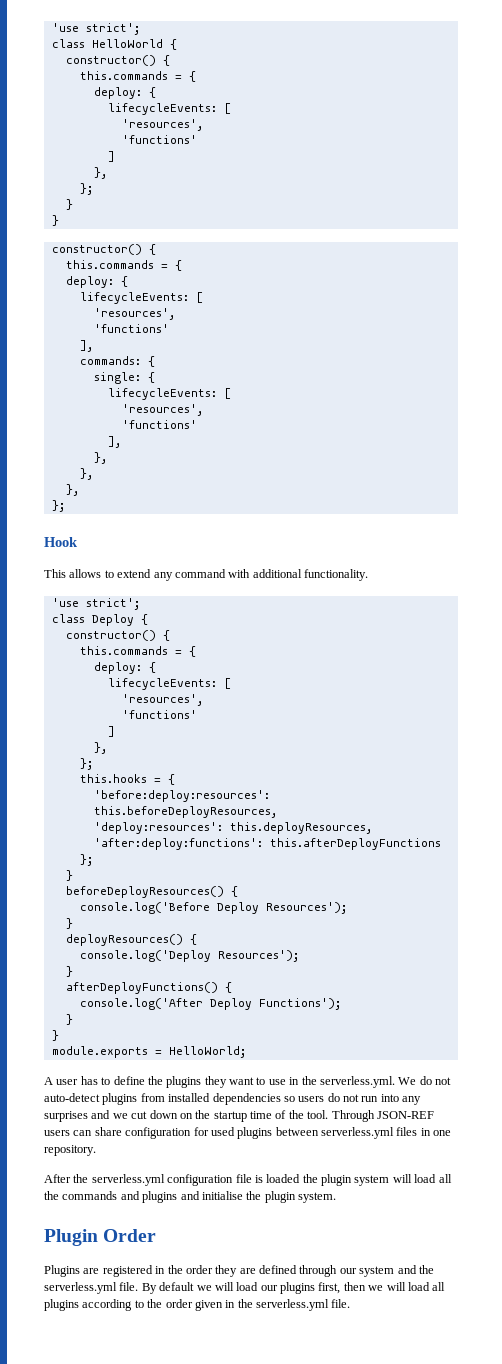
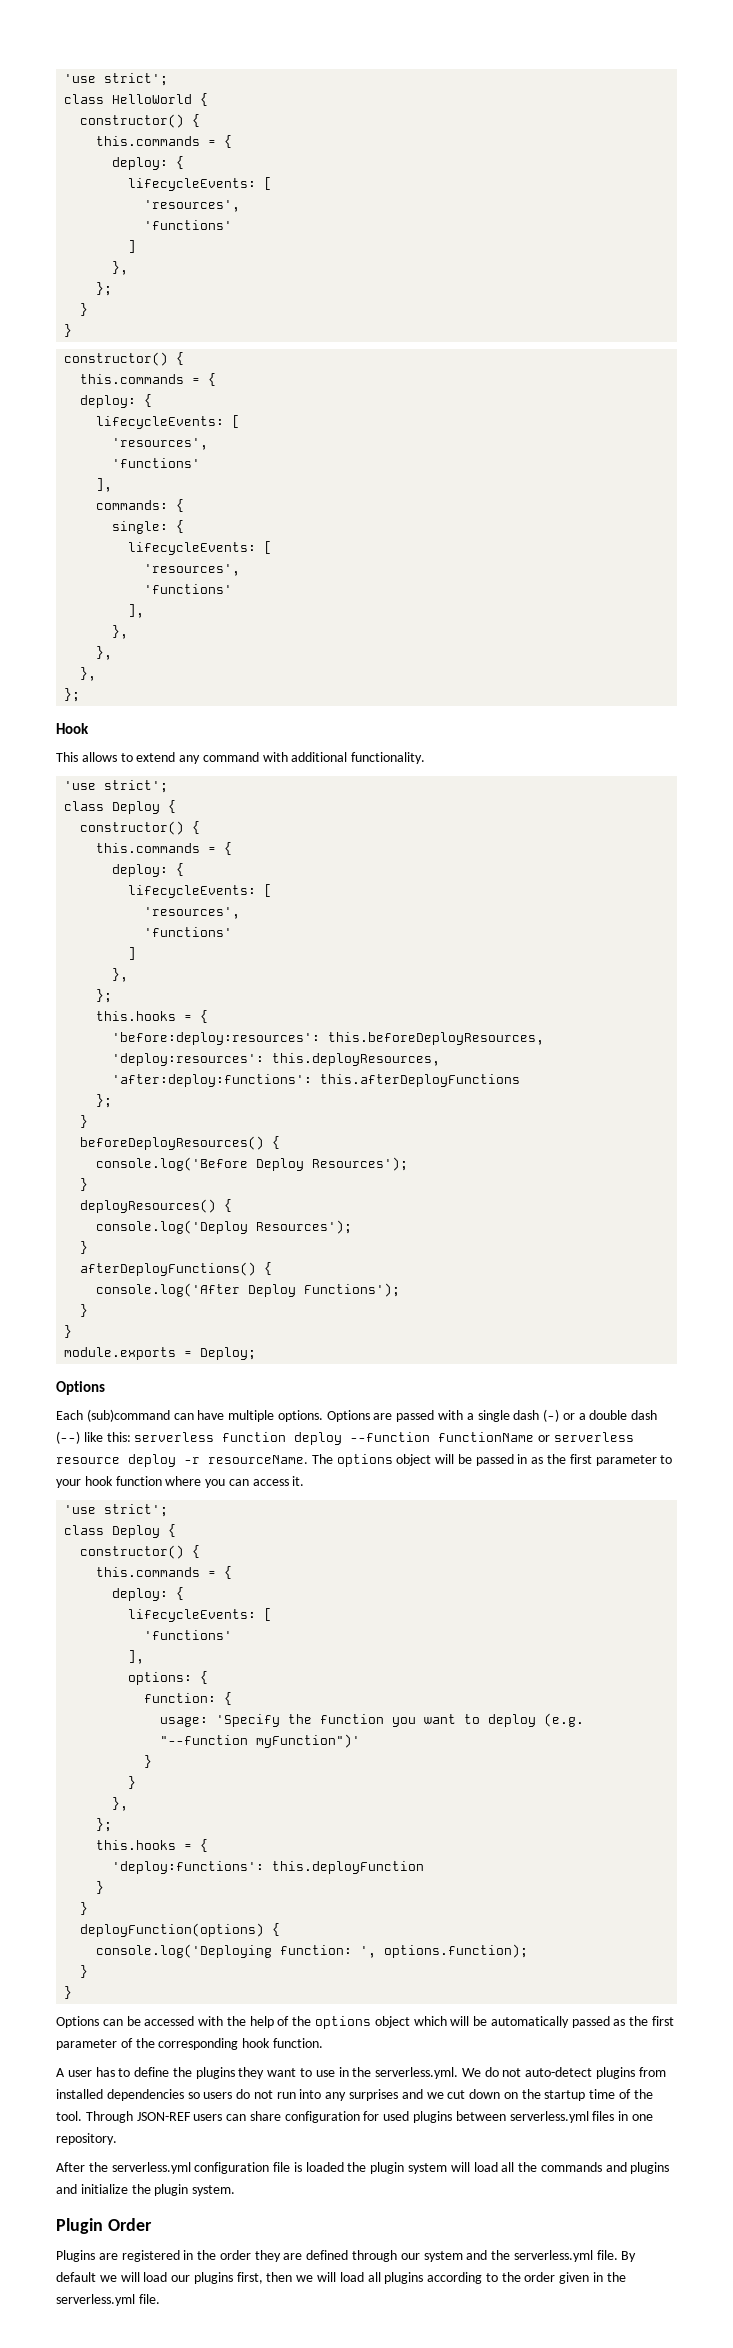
- module.exports = HelloWorld;
+ module.exports = Deploy;
+ Options
+ Each (sub)command can have multiple options. Options are passed with a single dash (-) or a double dash (--) like this: serverless function deploy --function functionName or serverless resource deploy -r resourceName. The options object will be passed in as the first parameter to your hook function where you can access it.
+ 'use strict';
+ class Deploy {
+ constructor() {
+ this.commands = {
+ deploy: {
+ lifecycleEvents: [
+ 'functions'
+ ],
+ options: {
+ function: {
+ usage: 'Specify the function you want to deploy (e.g. "--function myFunction")'
+ }
+ }
+ },
+ };
+ this.hooks = {
+ 'deploy:functions': this.deployFunction
+ }
+ }
+ deployFunction(options) {
+ console.log('Deploying function: ', options.function);
+ }
+ }
+ Options can be accessed with the help of the options object which will be automatically passed as the first parameter of the corresponding hook function.
- After the serverless.yml configuration file is loaded the plugin system will load all the commands and plugins and initialise the plugin system.
+ After the serverless.yml configuration file is loaded the plugin system will load all the commands and plugins and initialize the plugin system.

